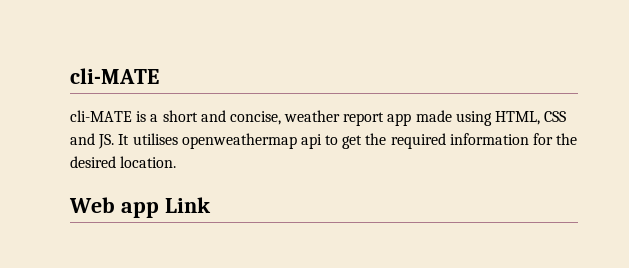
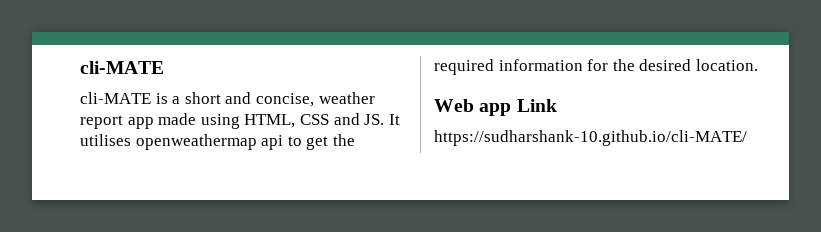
+ https://sudharshank-10.github.io/cli-MATE/

